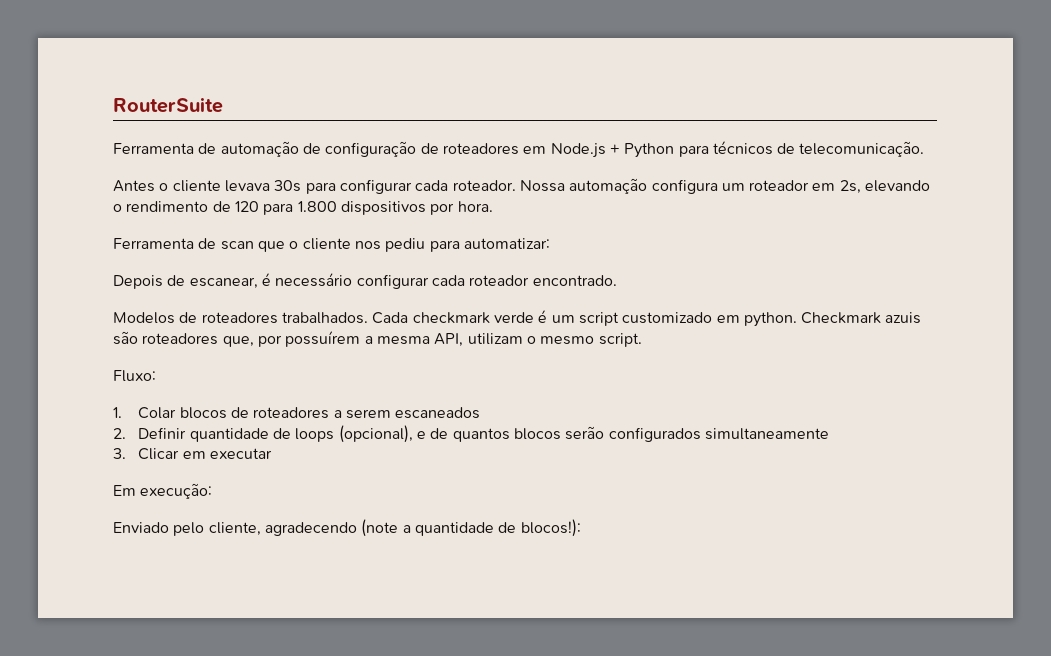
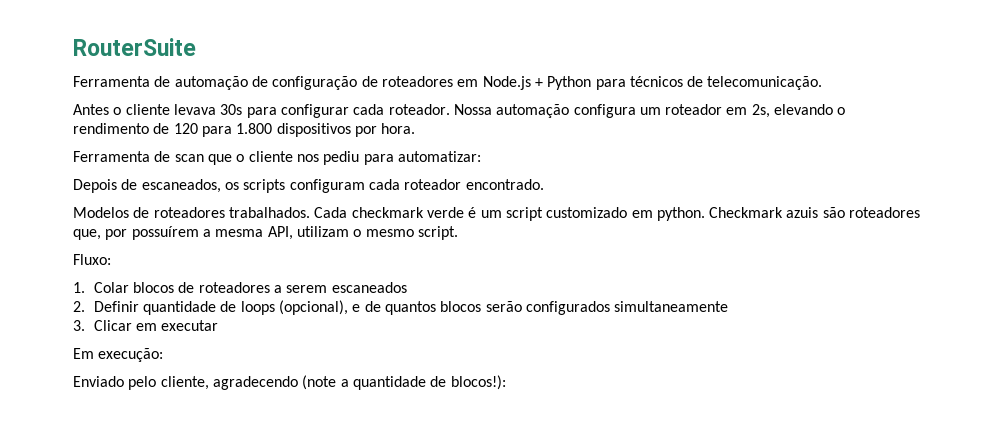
- Depois de escanear, é necessário configurar cada roteador encontrado.
+ Depois de escaneados, os scripts configuram cada roteador encontrado.

